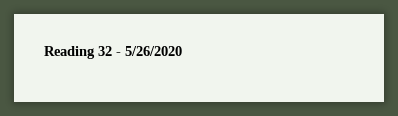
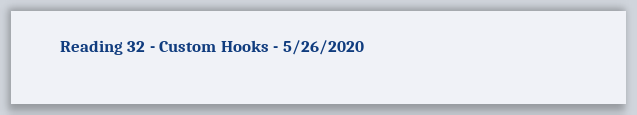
- Reading 32 - 5/26/2020
+ Reading 32 - Custom Hooks - 5/26/2020

